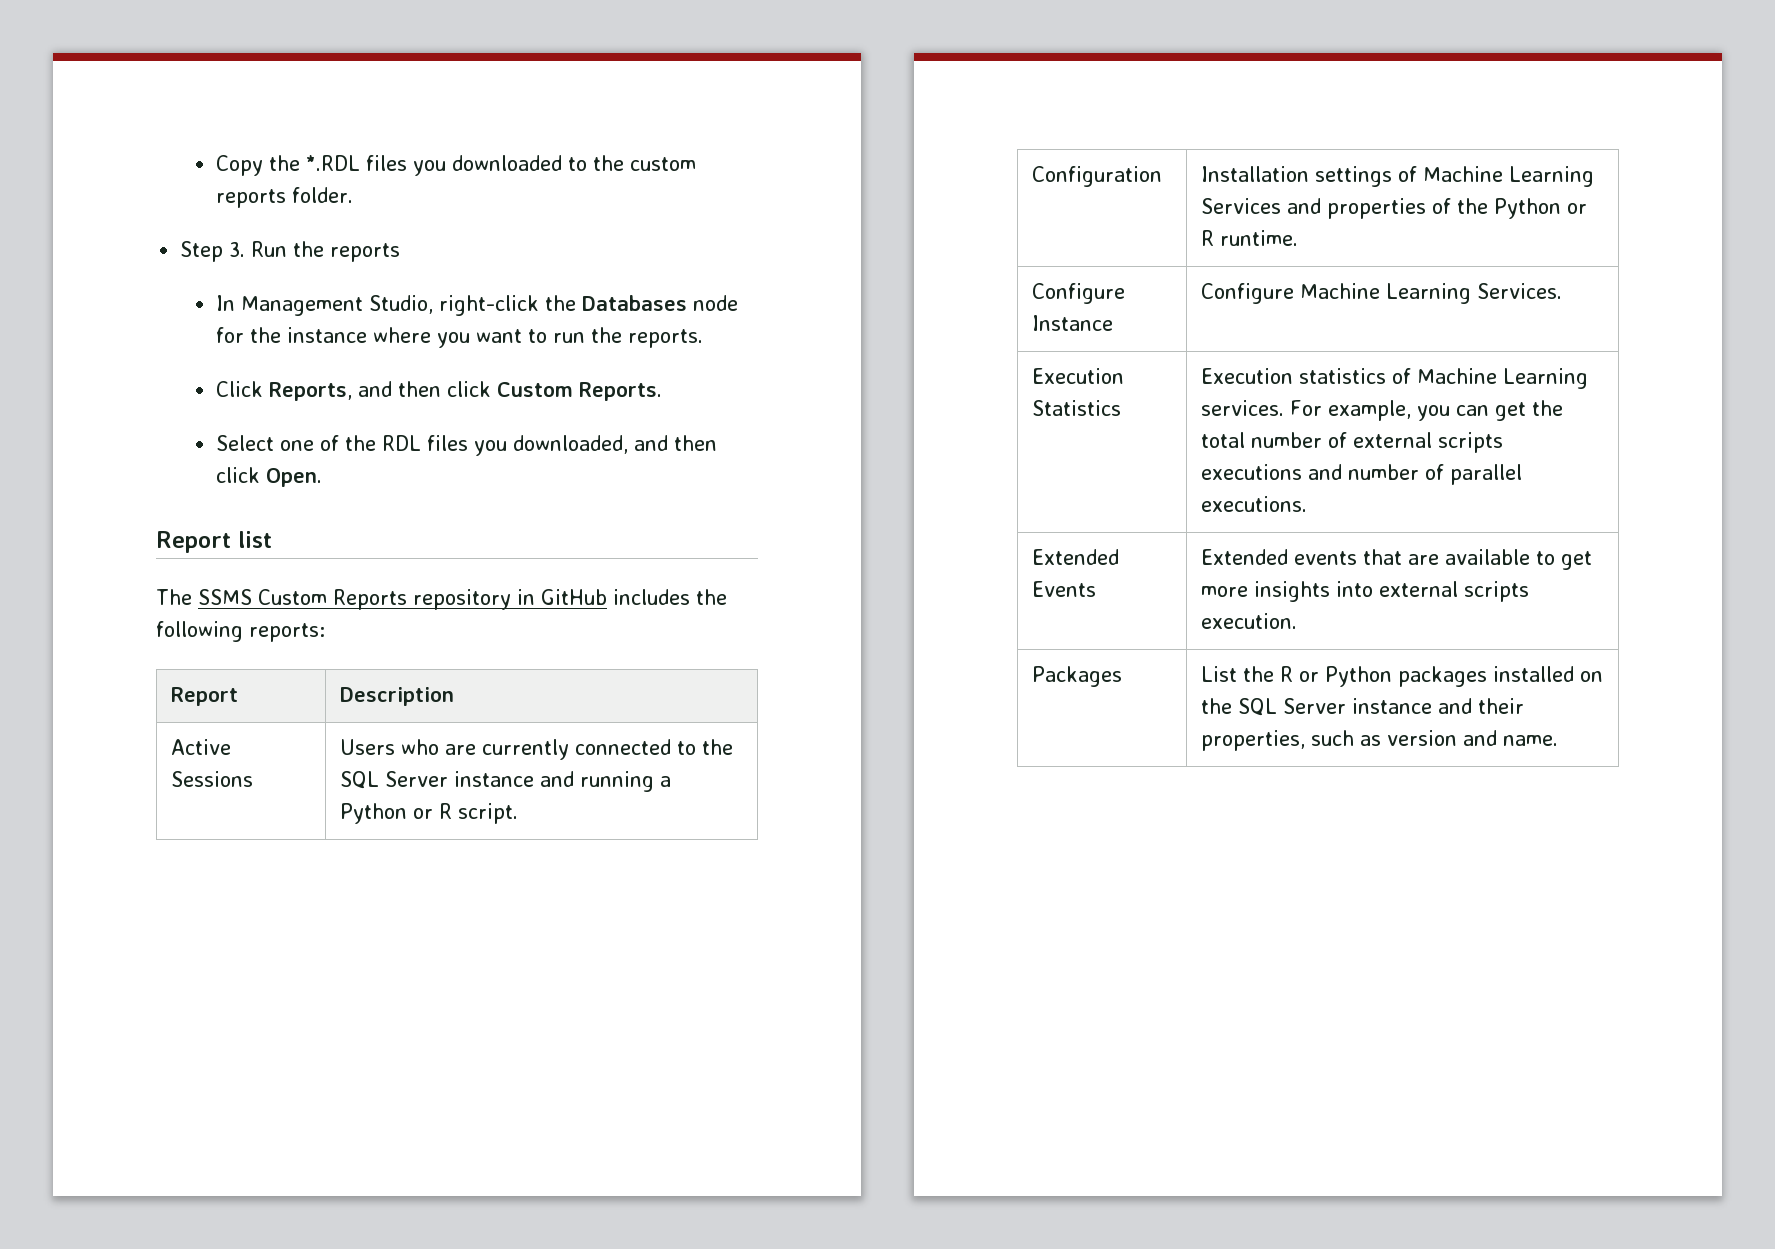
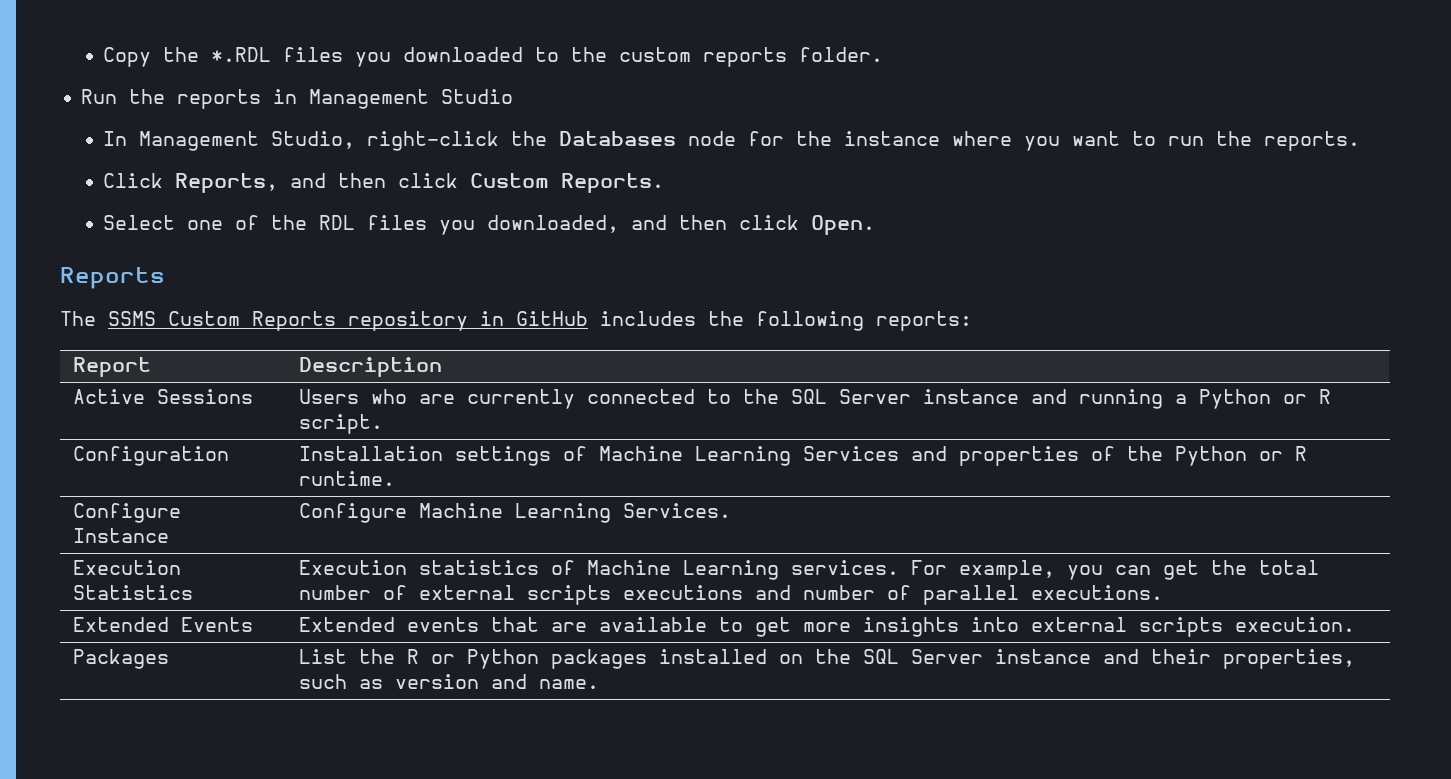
- Step 3. Run the reports
+ Run the reports in Management Studio
  Select one of the RDL files you downloaded, and then click Open.
- Report list
+ Reports

